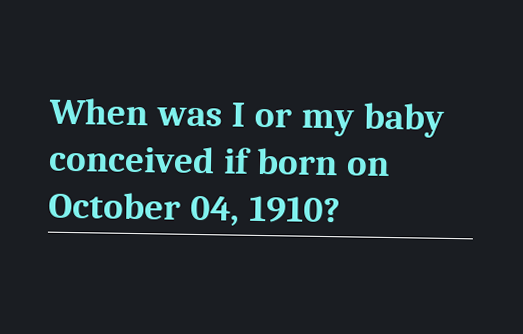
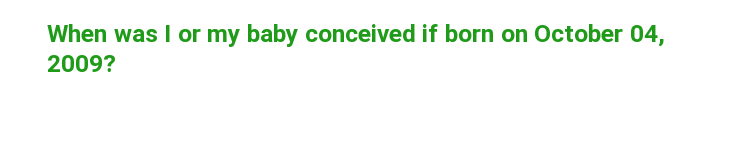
- When was I or my baby conceived if born on October 04, 1910?
+ When was I or my baby conceived if born on October 04, 2009?

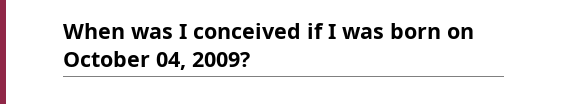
- When was I or my baby conceived if born on October 04, 2009?
+ When was I conceived if I was born on October 04, 2009?

